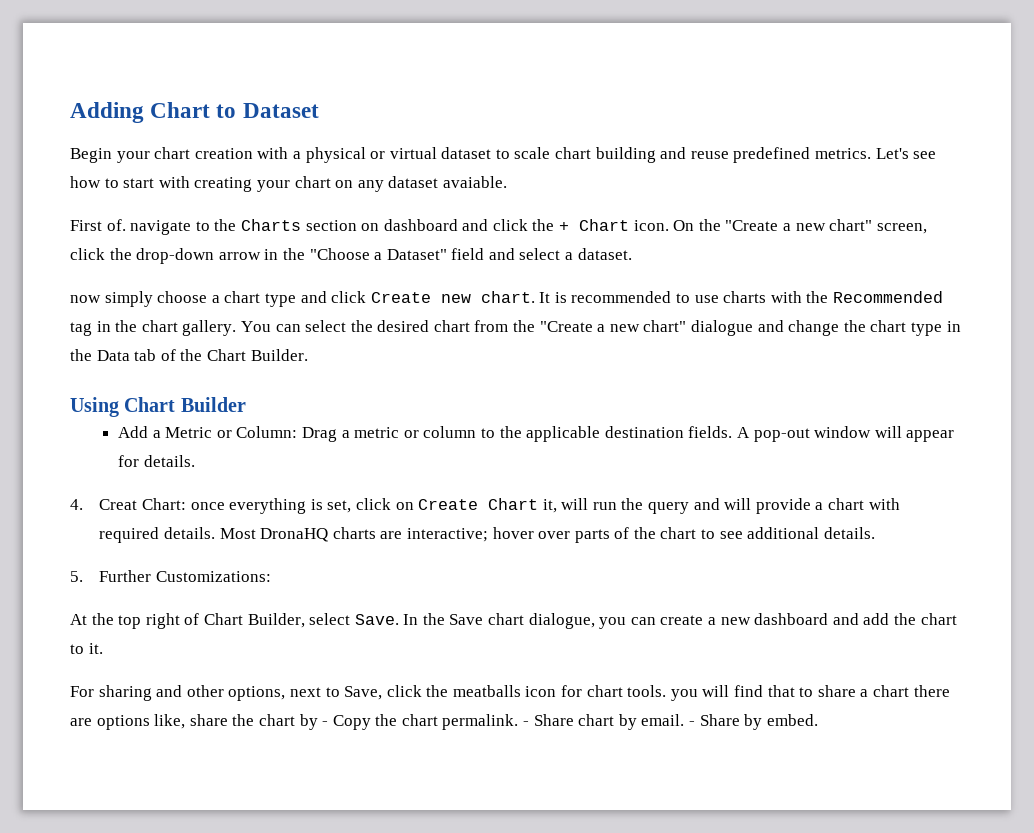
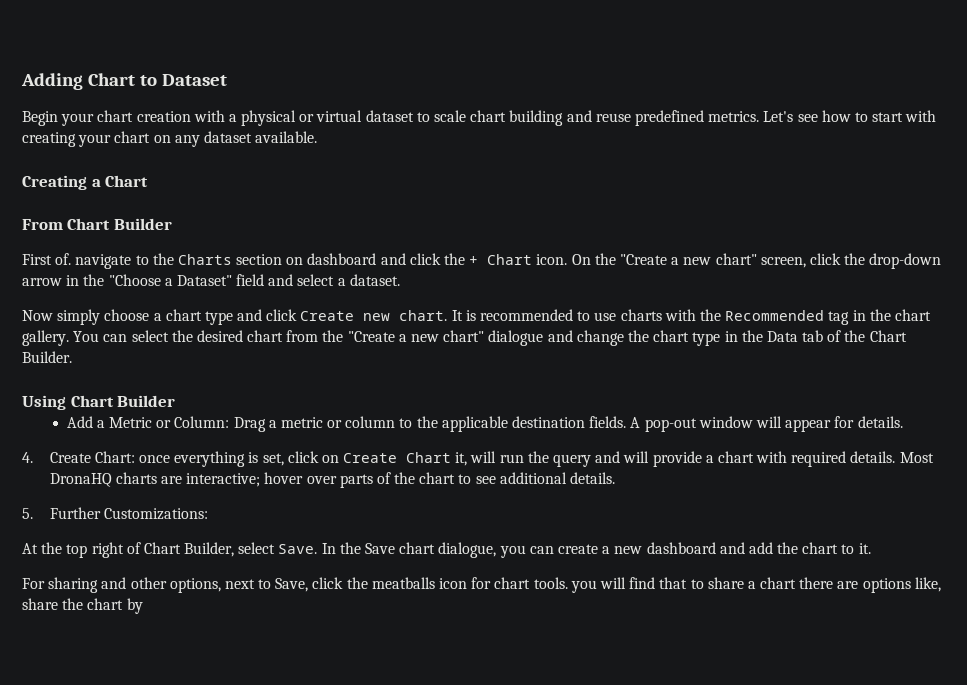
- Let's see how to start with creating your chart on any dataset avaiable.
+ Let's see how to start with creating your chart on any dataset available.
+ Creating a Chart
+ From Chart Builder
- now simply choose a chart type and click Create new chart.
+ Now simply choose a chart type and click Create new chart.
- 4. Creat Chart: once everything is set, click on Create Chart it, will run the query and will provide a chart with required details.
+ 4. Create Chart: once everything is set, click on Create Chart it, will run the query and will provide a chart with required details.
- For sharing and other options, next to Save, click the meatballs icon for chart tools. you will find that to share a chart there are options like, share the chart by - Copy the chart permalink. - Share chart by email. - Share by embed.
+ For sharing and other options, next to Save, click the meatballs icon for chart tools. you will find that to share a chart there are options like, share the chart by

